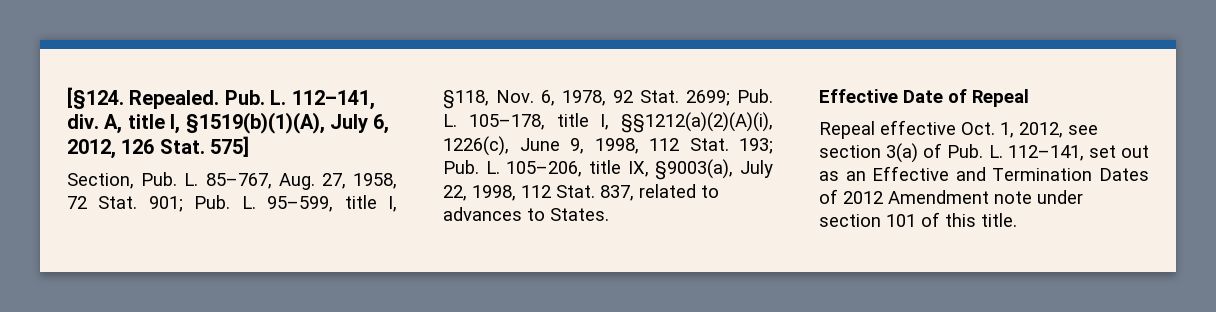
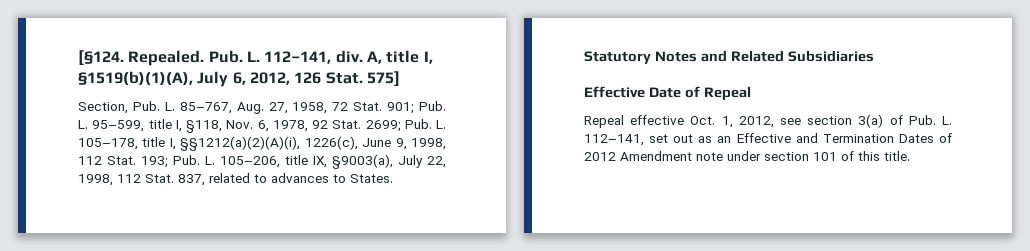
+ Statutory Notes and Related Subsidiaries

